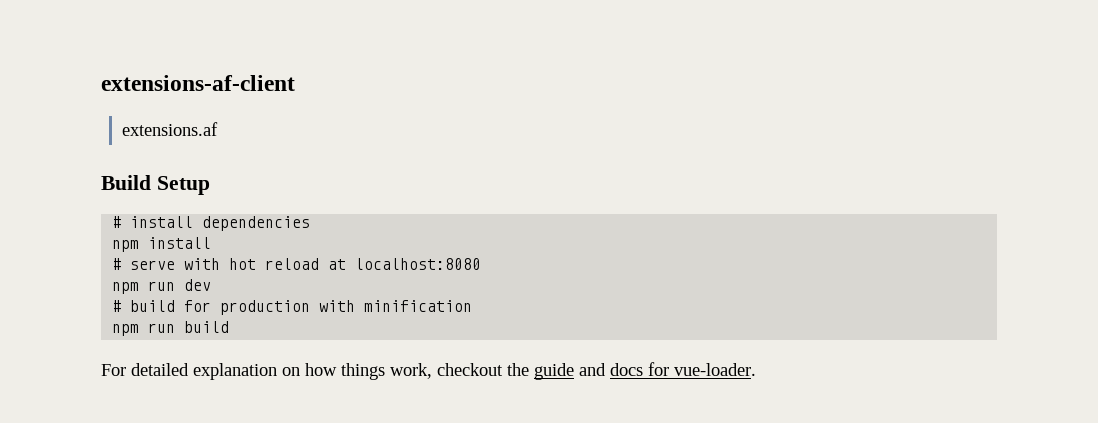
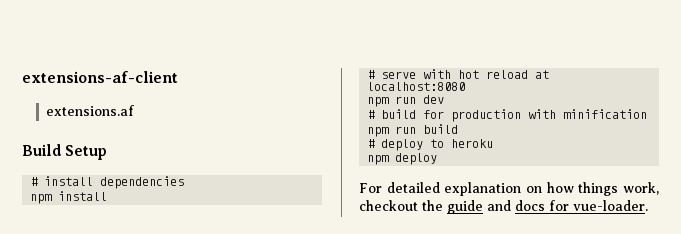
+ # deploy to heroku
+ npm deploy

